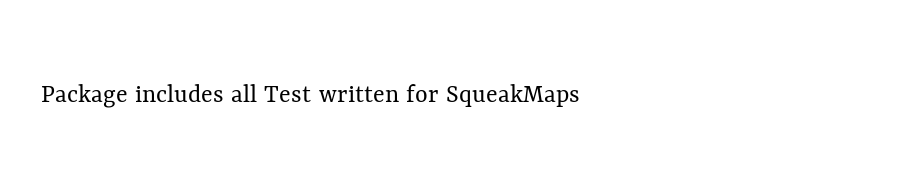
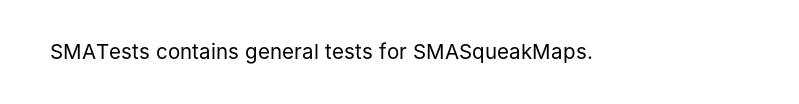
- Package includes all Test written for SqueakMaps
+ SMATests contains general tests for SMASqueakMaps.

